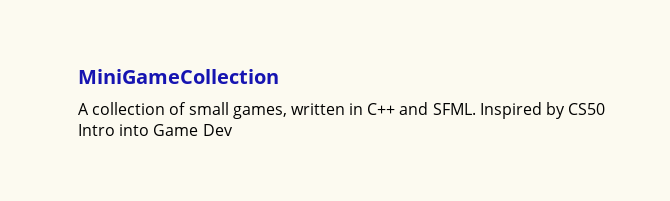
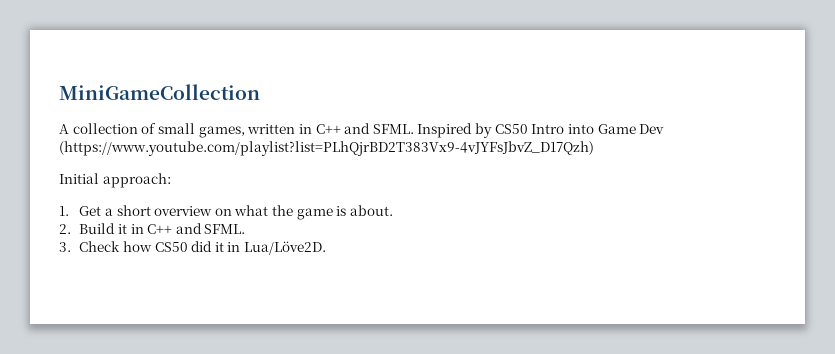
- Inspired by CS50 Intro into Game Dev
+ Inspired by CS50 Intro into Game Dev (https://www.youtube.com/playlist?list=PLhQjrBD2T383Vx9-4vJYFsJbvZ_D17Qzh)
+ Initial approach:
+ 1. Get a short overview on what the game is about.
+ 2. Build it in C++ and SFML.
+ 3. Check how CS50 did it in Lua/Löve2D.

